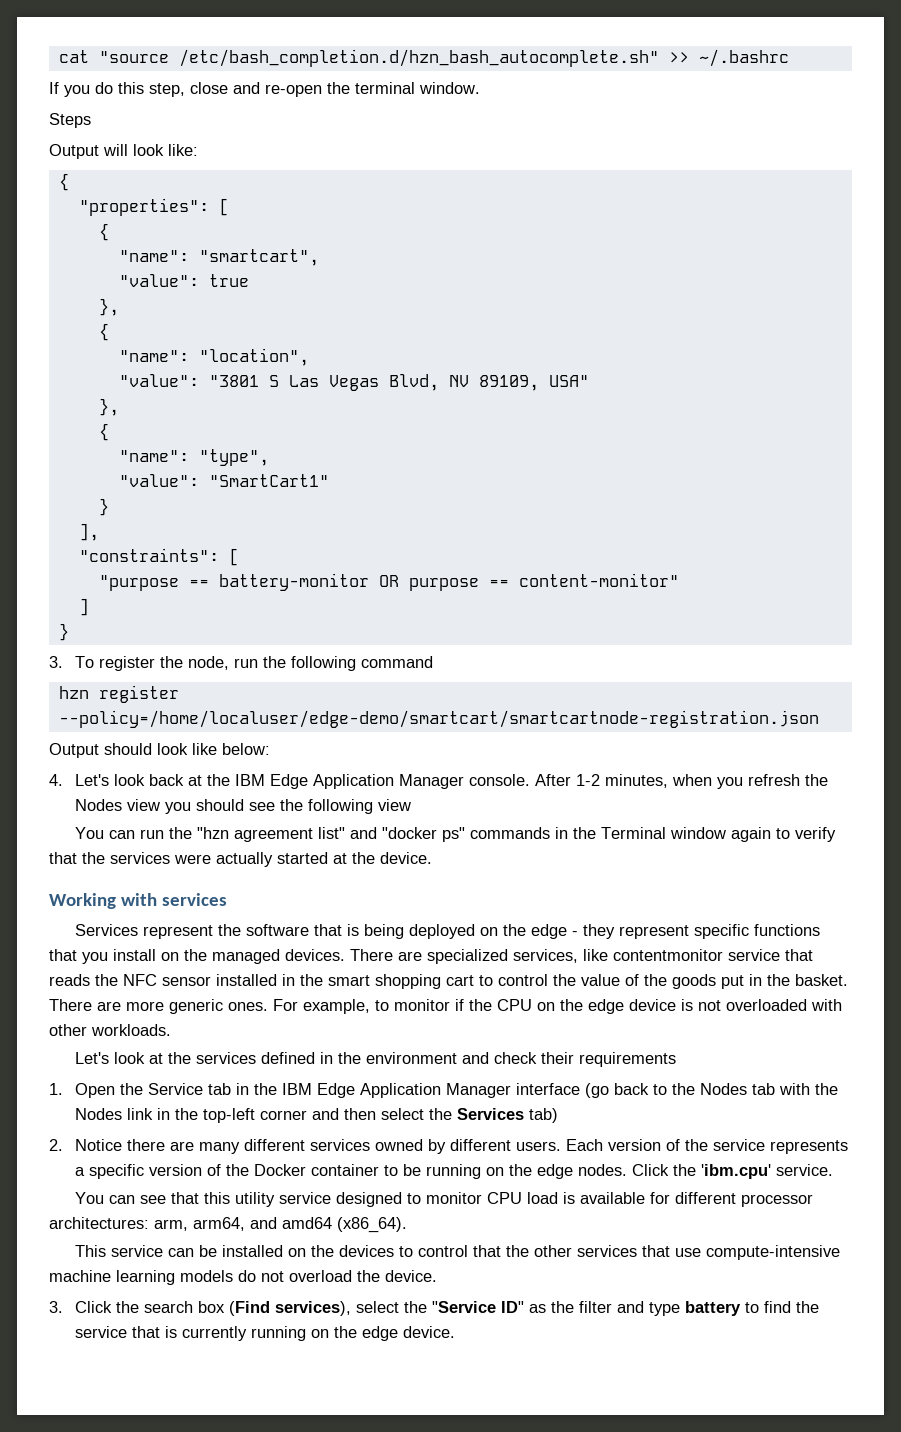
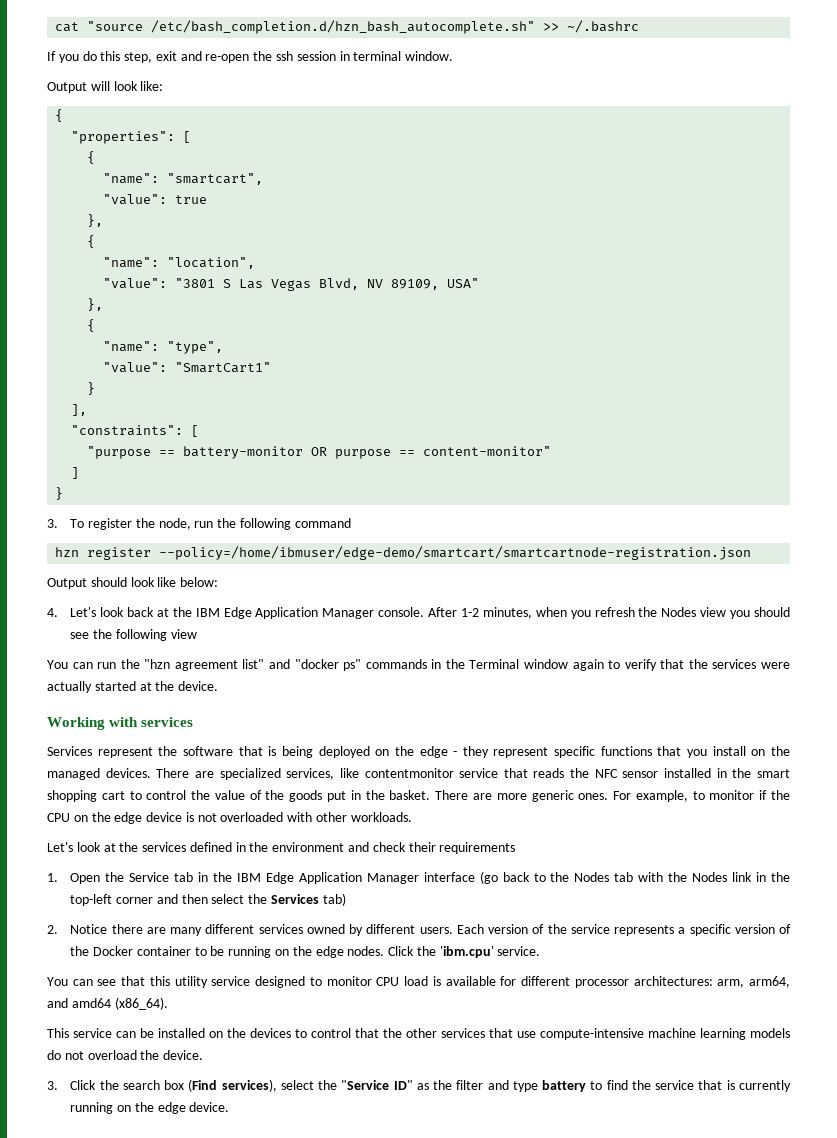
- If you do this step, close and re-open the terminal window.
+ If you do this step, exit and re-open the ssh session in terminal window.
- Steps
- hzn register --policy=/home/localuser/edge-demo/smartcart/smartcartnode-registration.json
+ hzn register --policy=/home/ibmuser/edge-demo/smartcart/smartcartnode-registration.json

